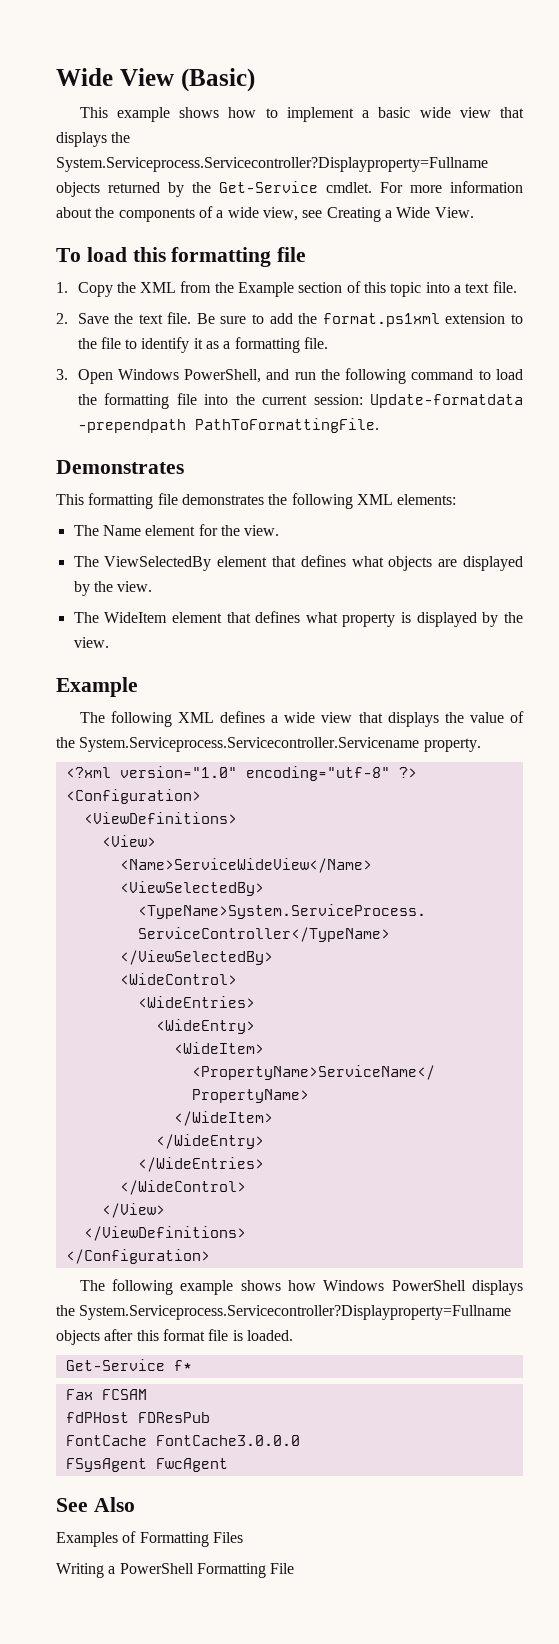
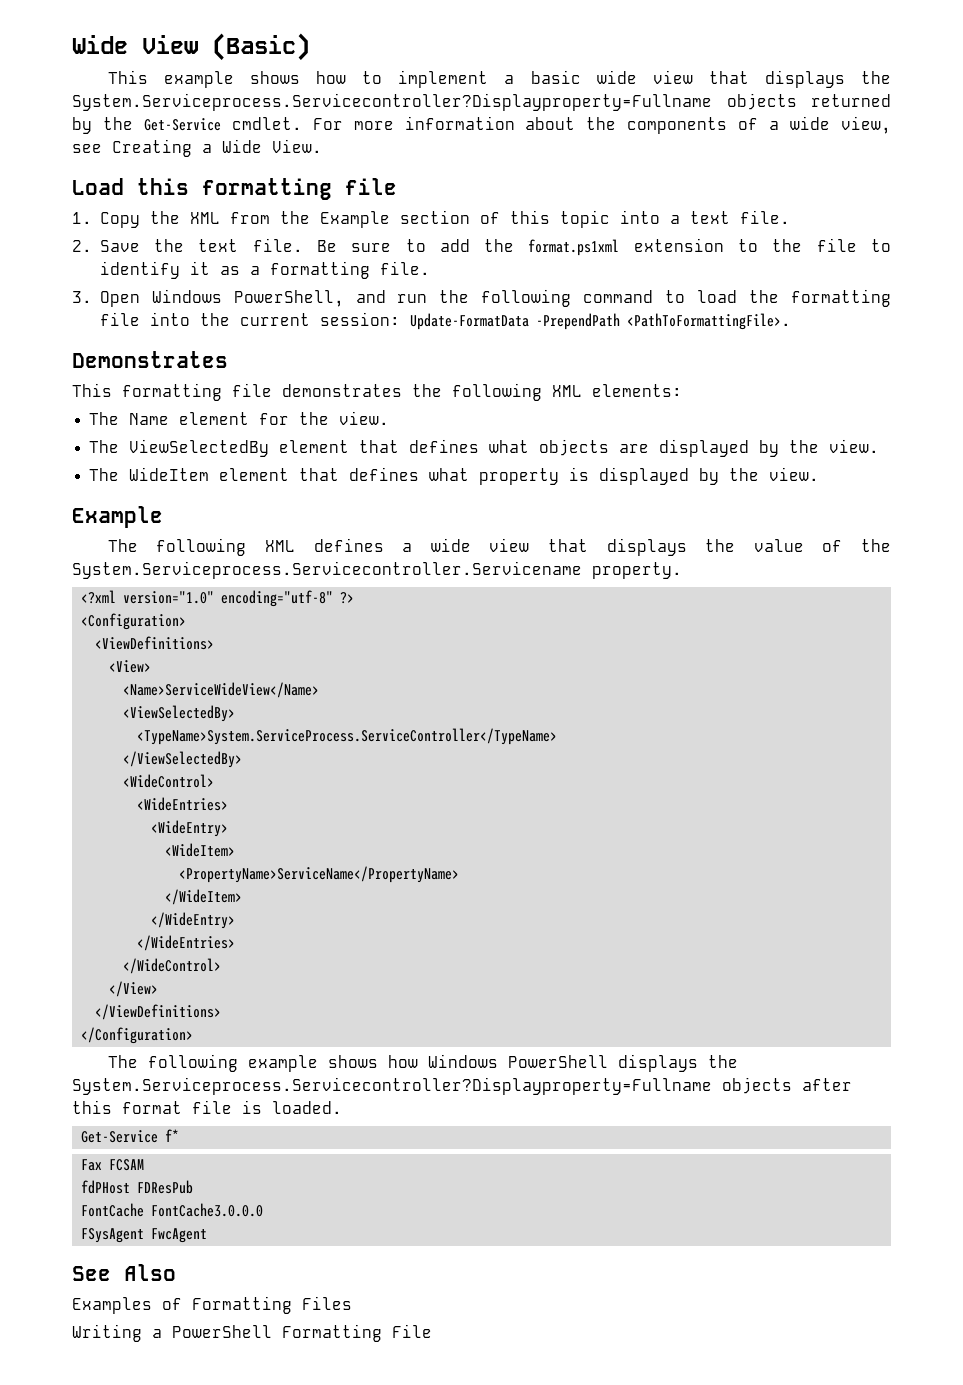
- To load this formatting file
+ Load this formatting file
- 3. Open Windows PowerShell, and run the following command to load the formatting file into the current session: Update-formatdata -prependpath PathToFormattingFile.
+ 3. Open Windows PowerShell, and run the following command to load the formatting file into the current session: Update-FormatData -PrependPath <PathToFormattingFile>.

